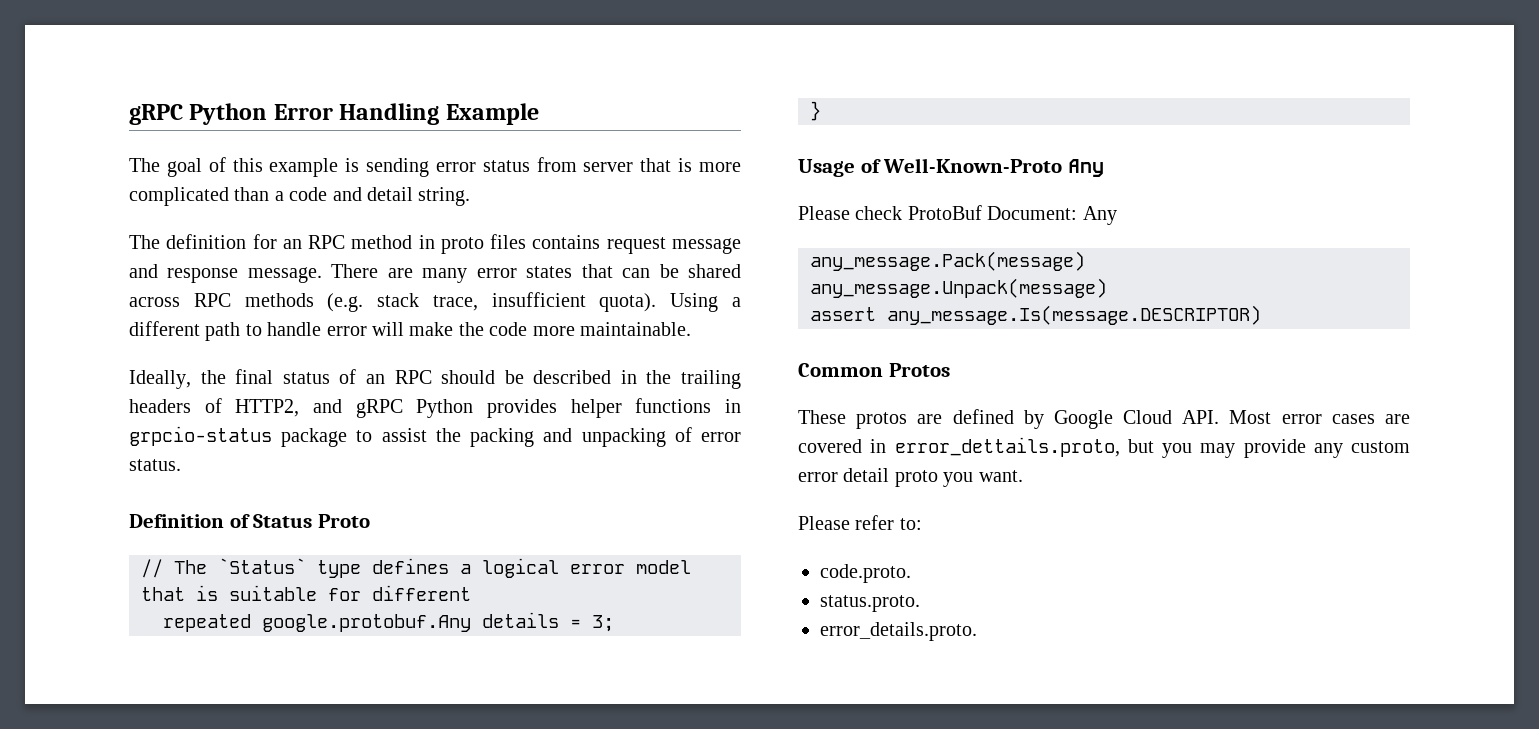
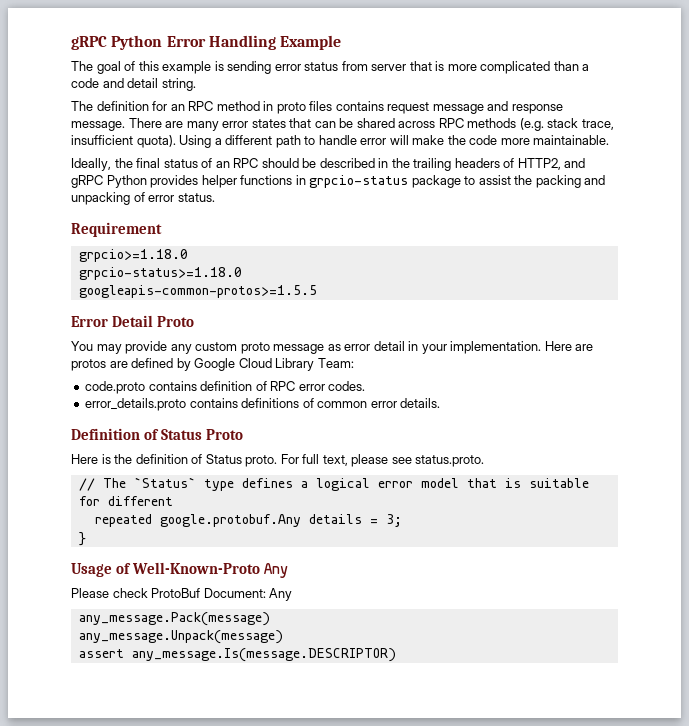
+ Requirement
+ grpcio>=1.18.0
+ grpcio-status>=1.18.0
+ googleapis-common-protos>=1.5.5
+ Error Detail Proto
+ You may provide any custom proto message as error detail in your implementation. Here are protos are defined by Google Cloud Library Team:
+ code.proto contains definition of RPC error codes.
+ error_details.proto contains definitions of common error details.
  Definition of Status Proto
+ Here is the definition of Status proto. For full text, please see status.proto.
- Common Protos
- These protos are defined by Google Cloud API. Most error cases are covered in error_dettails.proto, but you may provide any custom error detail proto you want.
- Please refer to:
- code.proto.
- status.proto.
- error_details.proto.

